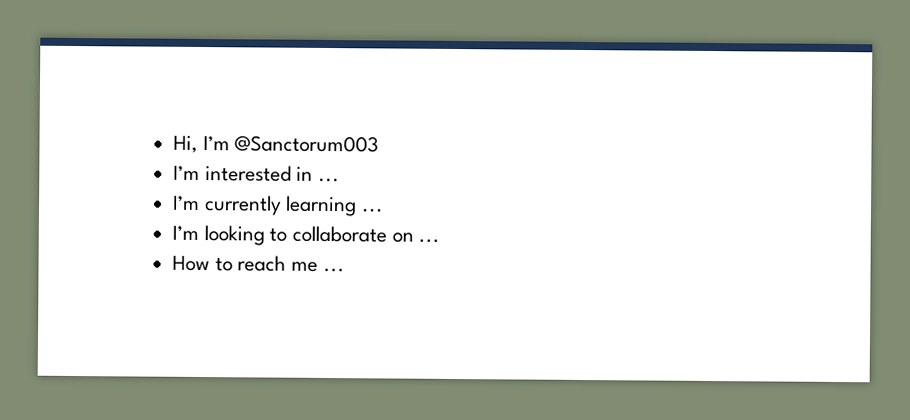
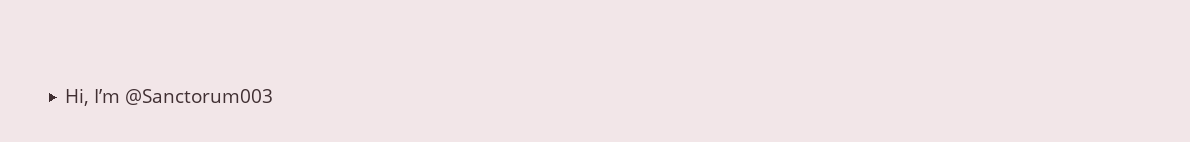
- I’m interested in ...
- I’m currently learning ...
- I’m looking to collaborate on ...
- How to reach me ...

